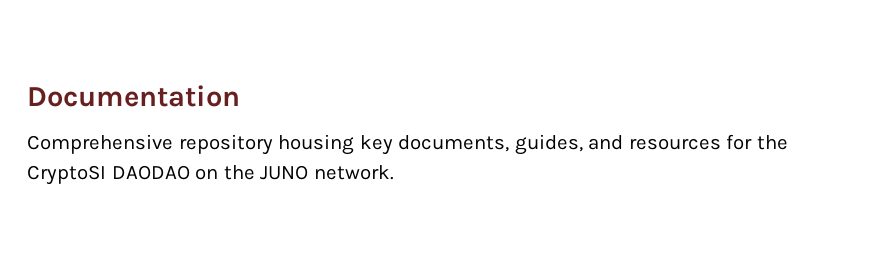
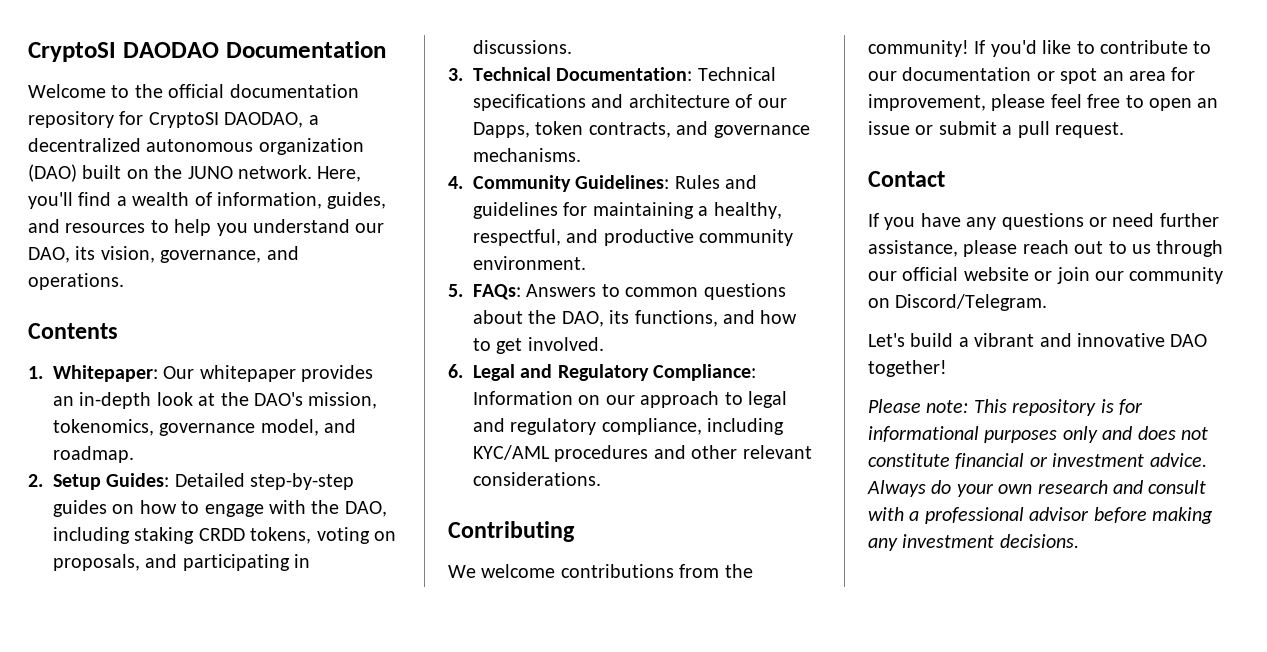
- Documentation
+ CryptoSI DAODAO Documentation
- Comprehensive repository housing key documents, guides, and resources for the CryptoSI DAODAO on the JUNO network.
+ Welcome to the official documentation repository for CryptoSI DAODAO, a decentralized autonomous organization (DAO) built on the JUNO network. Here, you'll find a wealth of information, guides, and resources to help you understand our DAO, its vision, governance, and operations.
+ Contents
+ 1. Whitepaper: Our whitepaper provides an in-depth look at the DAO's mission, tokenomics, governance model, and roadmap.
+ 2. Setup Guides: Detailed step-by-step guides on how to engage with the DAO, including staking CRDD tokens, voting on proposals, and participating in discussions.
+ 3. Technical Documentation: Technical specifications and architecture of our Dapps, token contracts, and governance mechanisms.
+ 4. Community Guidelines: Rules and guidelines for maintaining a healthy, respectful, and productive community environment.
+ 5. FAQs: Answers to common questions about the DAO, its functions, and how to get involved.
+ 6. Legal and Regulatory Compliance: Information on our approach to legal and regulatory compliance, including KYC/AML procedures and other relevant considerations.
+ Contributing
+ We welcome contributions from the community! If you'd like to contribute to our documentation or spot an area for improvement, please feel free to open an issue or submit a pull request.
+ Contact
+ If you have any questions or need further assistance, please reach out to us through our official website or join our community on Discord/Telegram.
+ Let's build a vibrant and innovative DAO together!
+ Please note: This repository is for informational purposes only and does not constitute financial or investment advice. Always do your own research and consult with a professional advisor before making any investment decisions.

